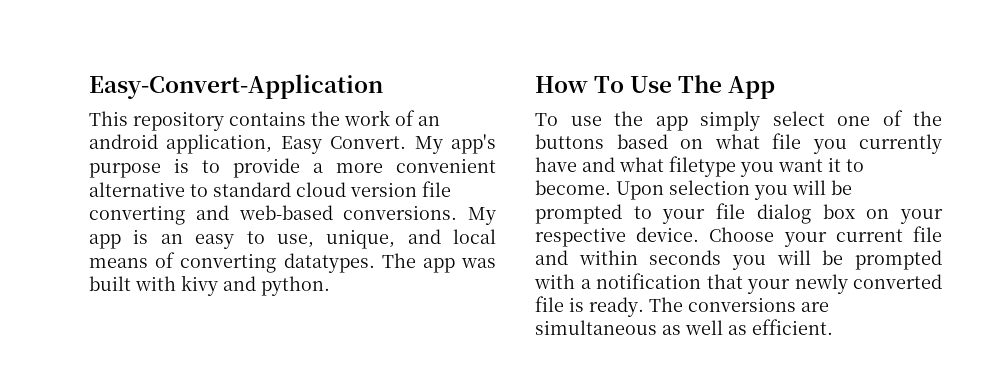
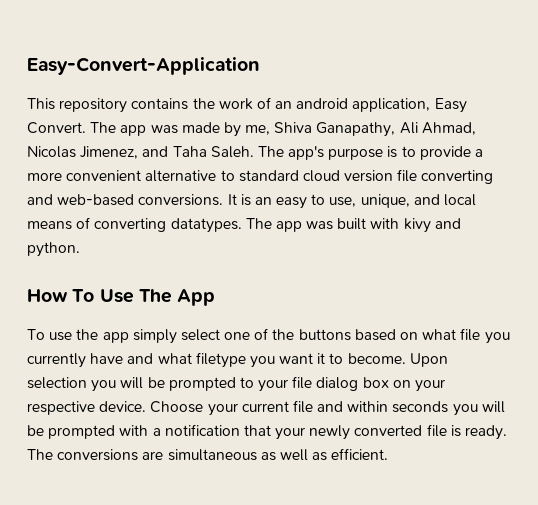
- My app's purpose is to provide a more convenient alternative to standard cloud version file converting and web-based conversions.
+ The app was made by me, Shiva Ganapathy, Ali Ahmad, Nicolas Jimenez, and Taha Saleh. The app's purpose is to provide a more convenient alternative to standard cloud version file converting and web-based conversions.
- My app is an easy to use, unique, and local means of converting datatypes.
+ It is an easy to use, unique, and local means of converting datatypes.

